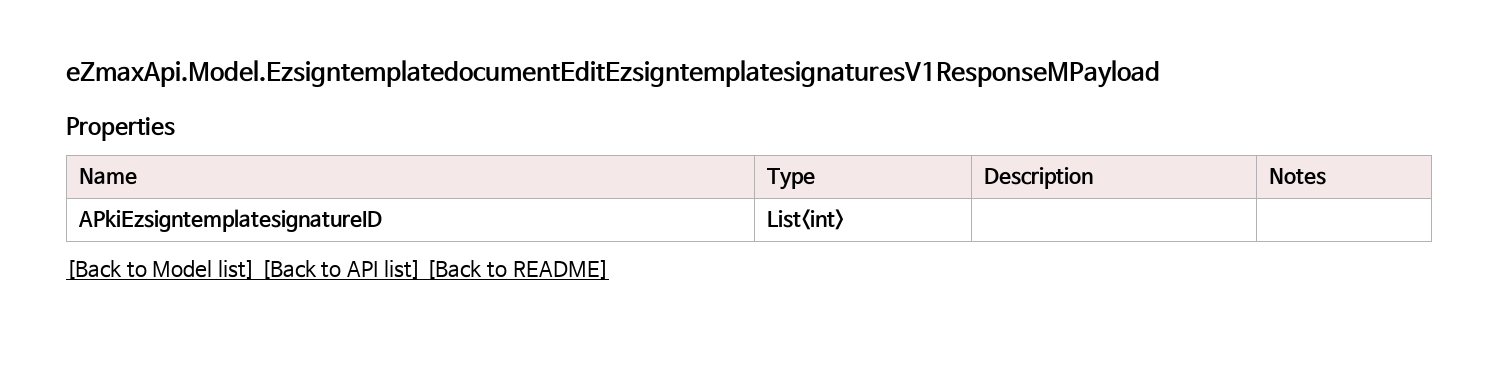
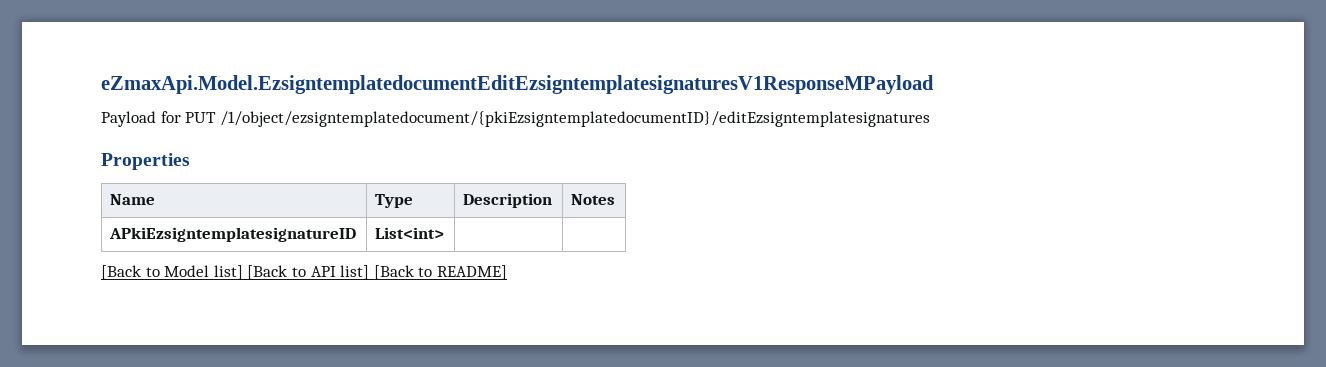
+ Payload for PUT /1/object/ezsigntemplatedocument/{pkiEzsigntemplatedocumentID}/editEzsigntemplatesignatures

